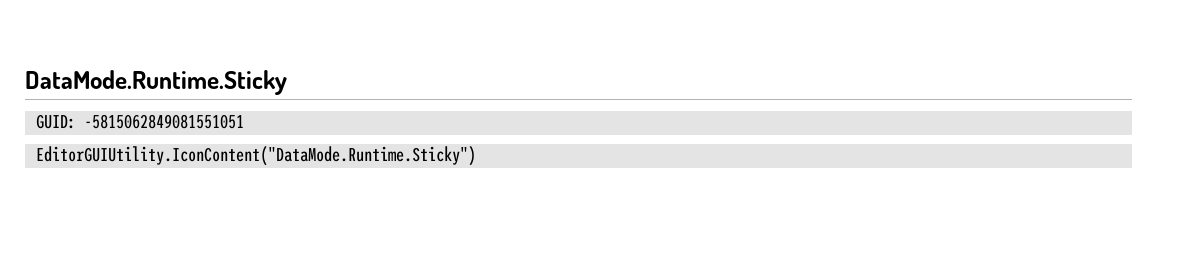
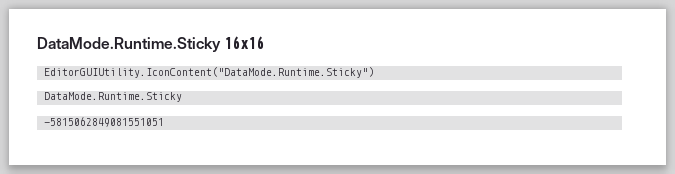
+ DataMode.Runtime.Sticky 16x16
+ EditorGUIUtility.IconContent("DataMode.Runtime.Sticky")
  DataMode.Runtime.Sticky
- GUID: -5815062849081551051
+ -5815062849081551051
- EditorGUIUtility.IconContent("DataMode.Runtime.Sticky")

